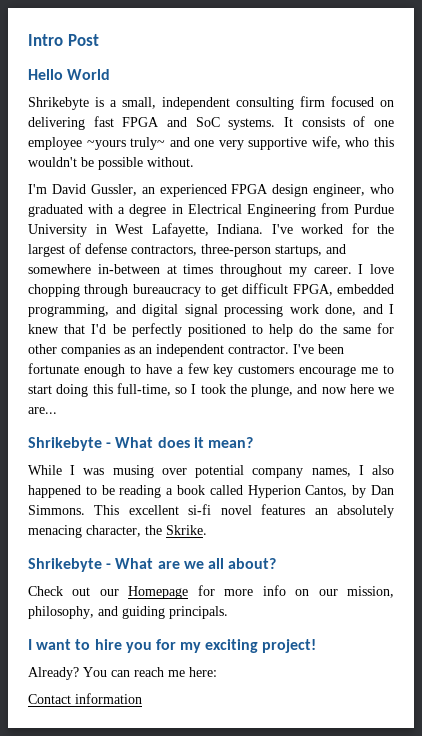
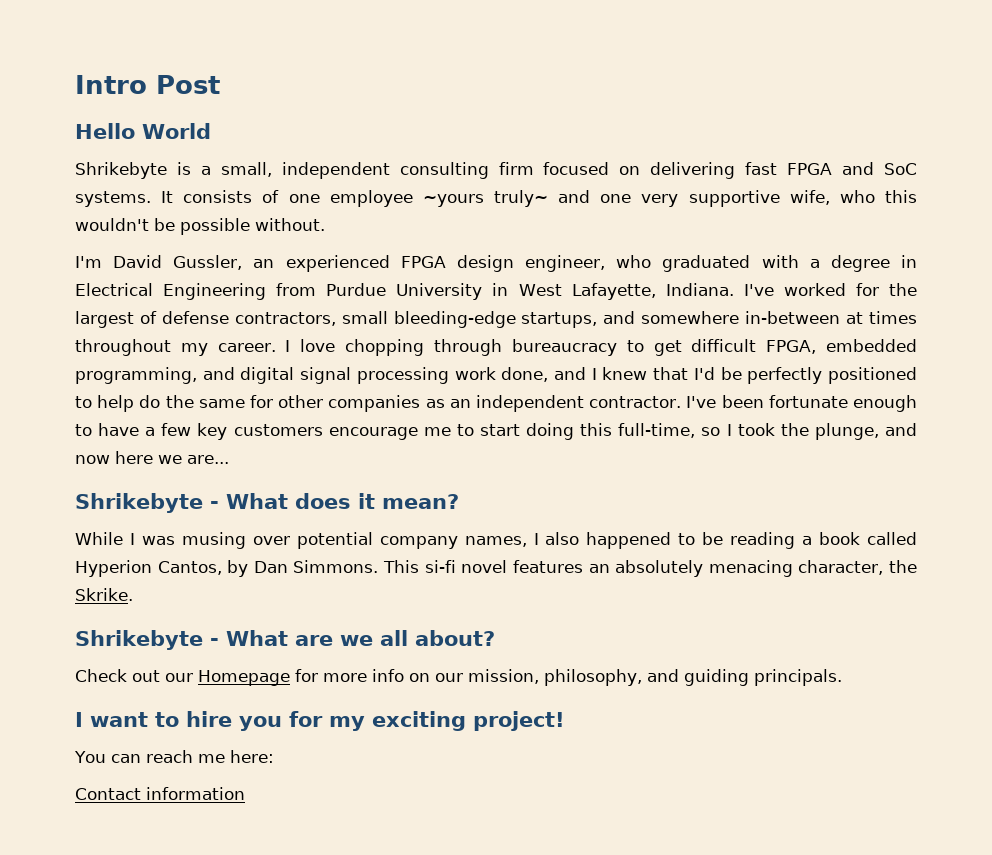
- I've worked for the largest of defense contractors, three-person startups, and somewhere in-between at times throughout my career.
+ I've worked for the largest of defense contractors, small bleeding-edge startups, and somewhere in-between at times throughout my career.
- This excellent si-fi novel features an absolutely menacing character, the Skrike.
+ This si-fi novel features an absolutely menacing character, the Skrike.
- Already?

